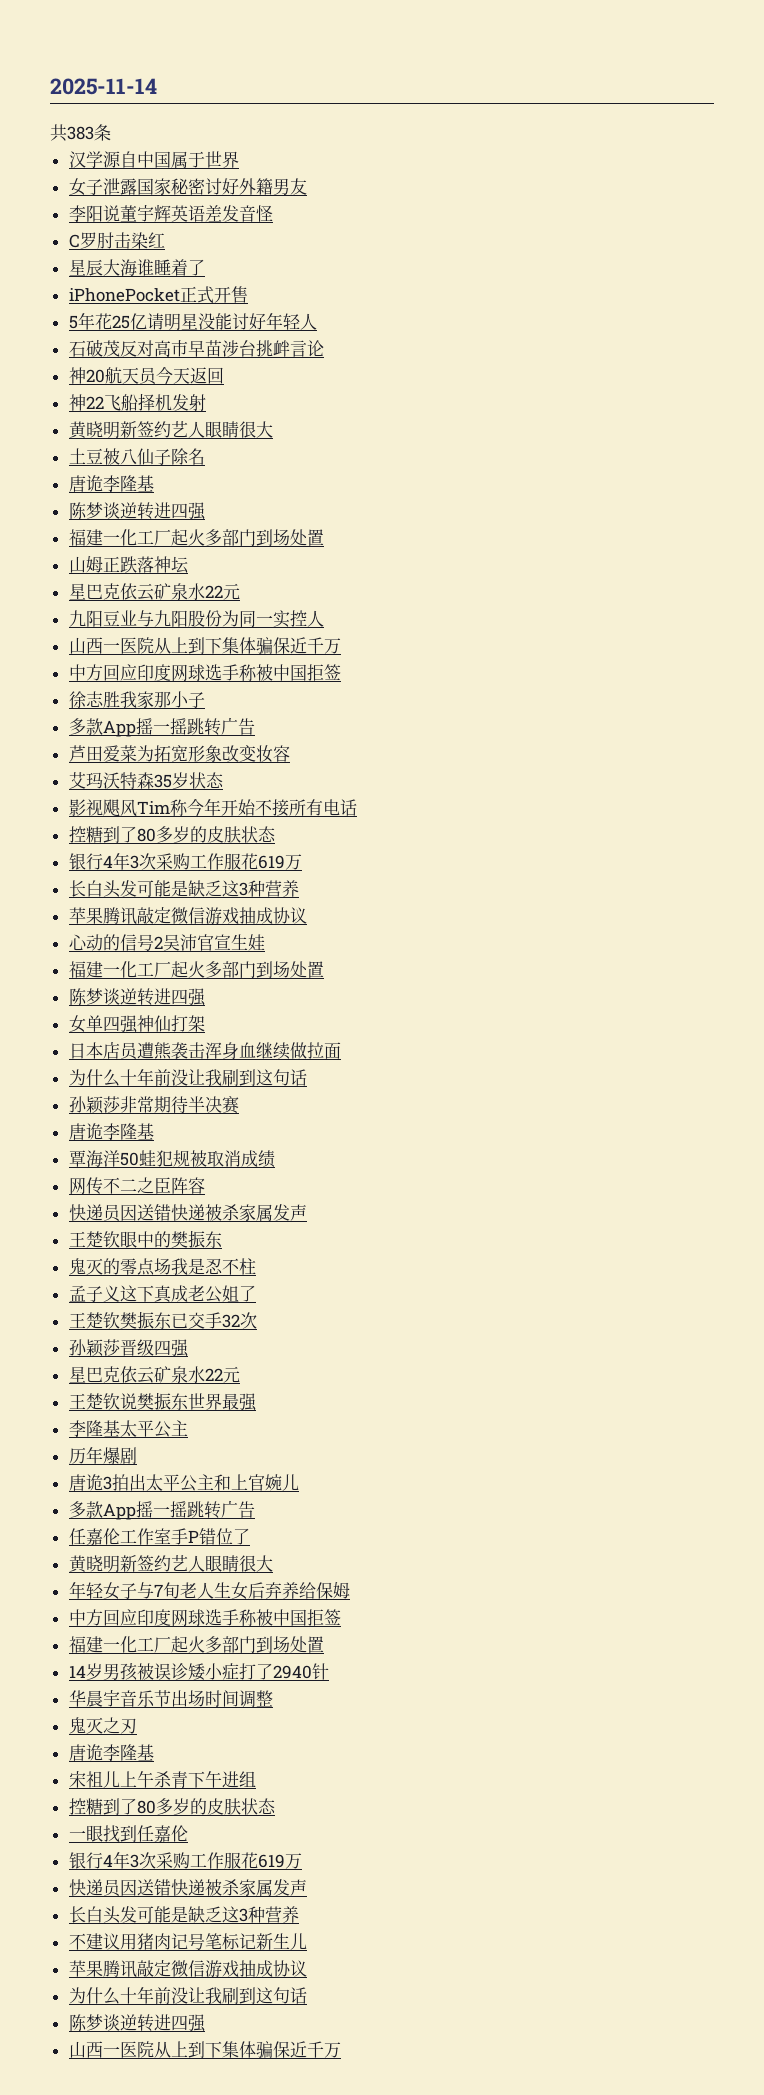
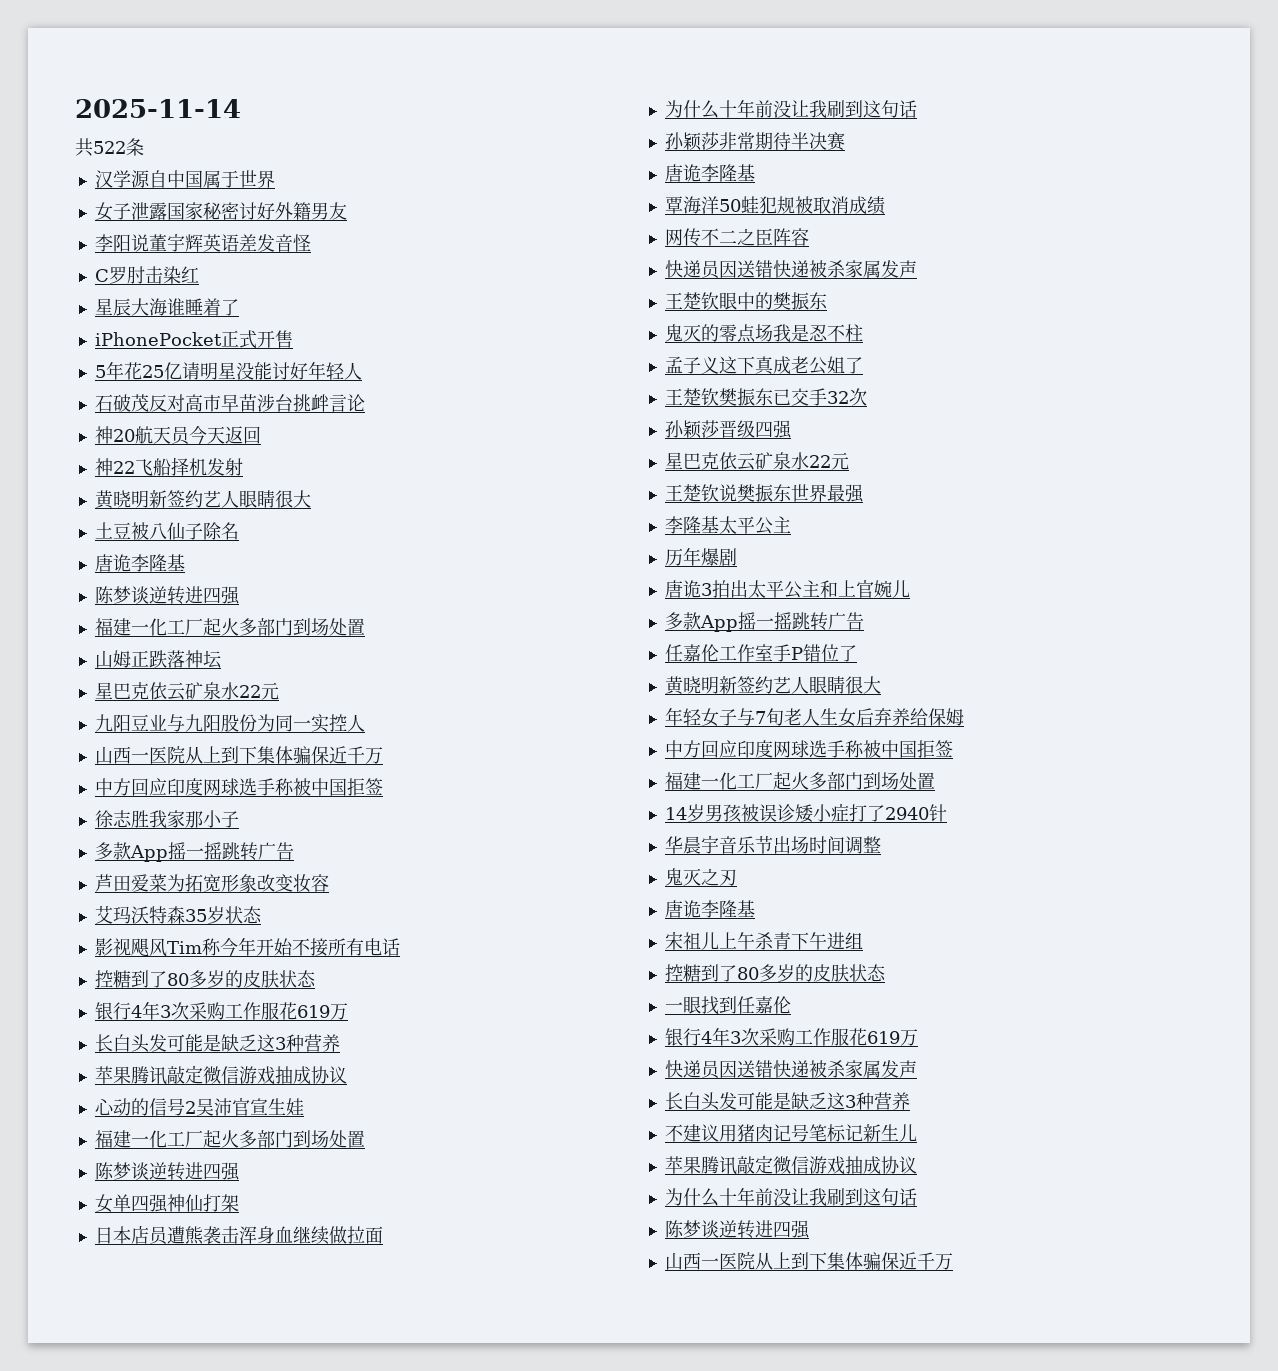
- 共383条
+ 共522条

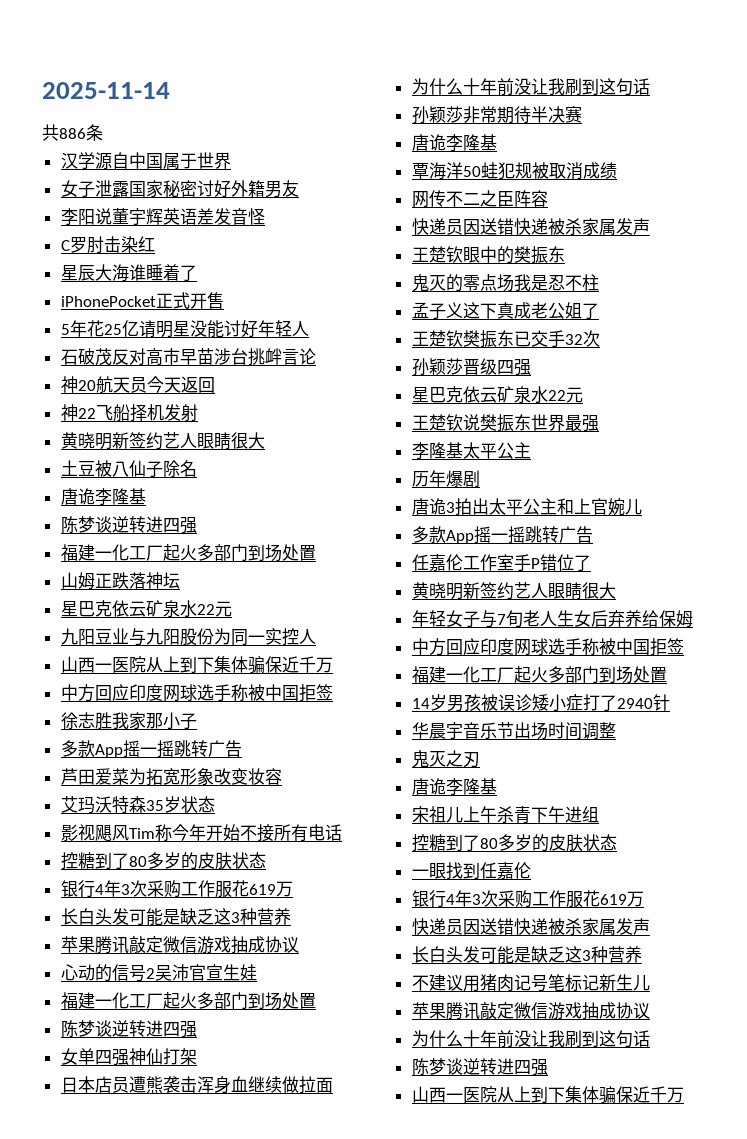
- 共522条
+ 共886条

